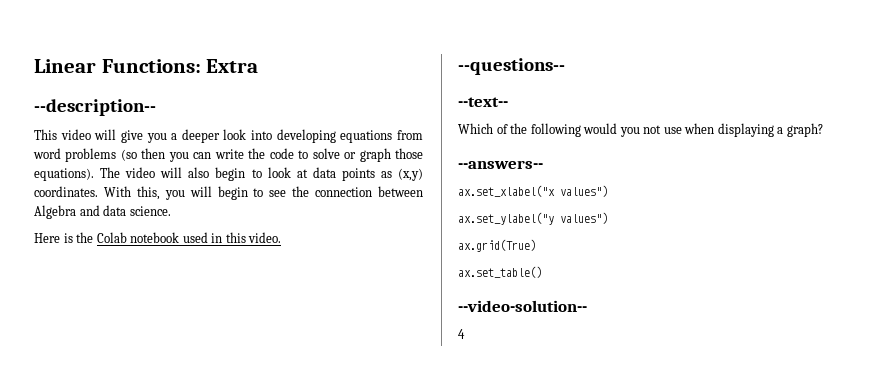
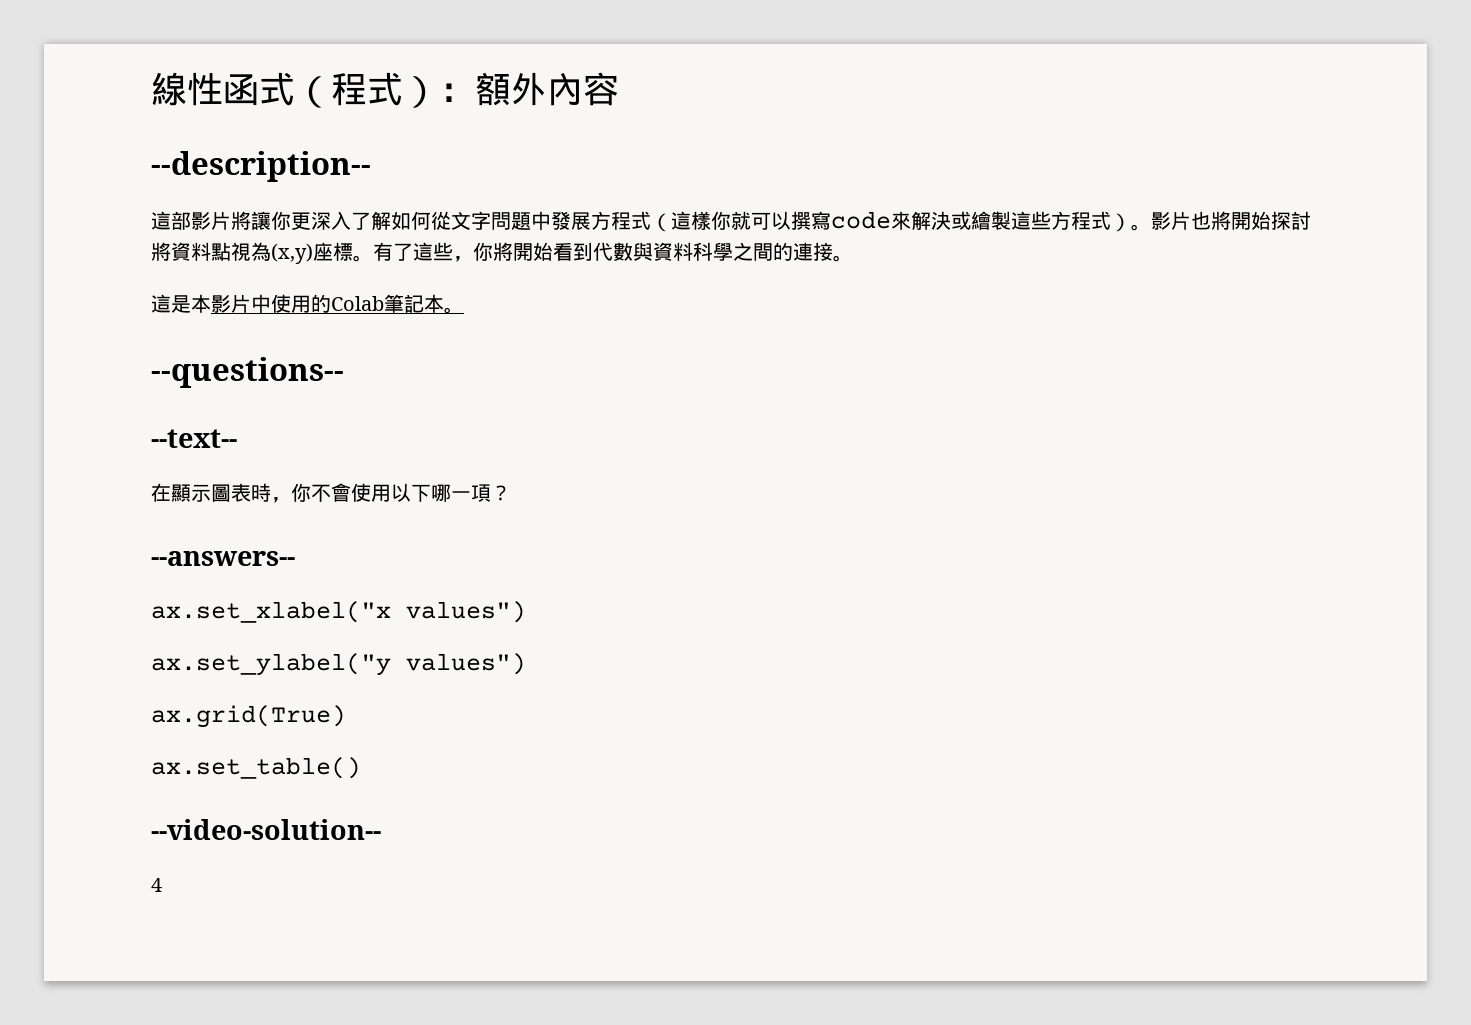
- Linear Functions: Extra
+ 線性函式（程式）：額外內容
  --description--
- This video will give you a deeper look into developing equations from word problems (so then you can write the code to solve or graph those equations). The video will also begin to look at data points as (x,y) coordinates. With this, you will begin to see the connection between Algebra and data science.
- Here is the Colab notebook used in this video.
+ 這部影片將讓你更深入了解如何從文字問題中發展方程式（這樣你就可以撰寫code來解決或繪製這些方程式）。影片也將開始探討將資料點視為(x,y)座標。有了這些，你將開始看到代數與資料科學之間的連接。
+ 這是本影片中使用的Colab筆記本。
  --questions--
  --text--
- Which of the following would you not use when displaying a graph?
+ 在顯示圖表時，你不會使用以下哪一項？

